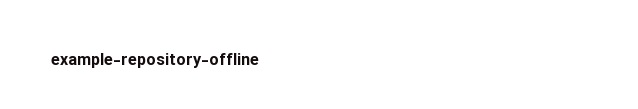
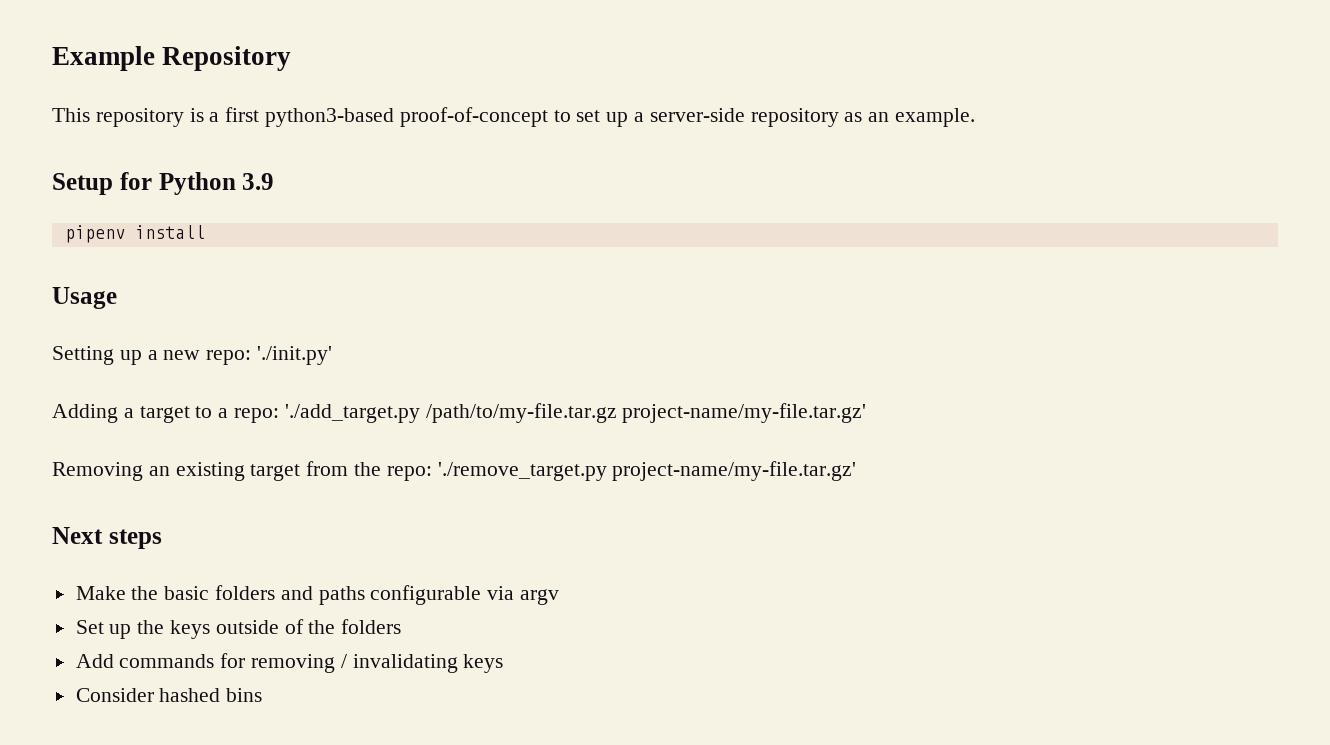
- example-repository-offline
+ Example Repository
+ This repository is a first python3-based proof-of-concept to set up a server-side repository as an example.
+ Setup for Python 3.9
+ pipenv install
+ Usage
+ Setting up a new repo: './init.py'
+ Adding a target to a repo: './add_target.py /path/to/my-file.tar.gz project-name/my-file.tar.gz'
+ Removing an existing target from the repo: './remove_target.py project-name/my-file.tar.gz'
+ Next steps
+ Make the basic folders and paths configurable via argv
+ Set up the keys outside of the folders
+ Add commands for removing / invalidating keys
+ Consider hashed bins

